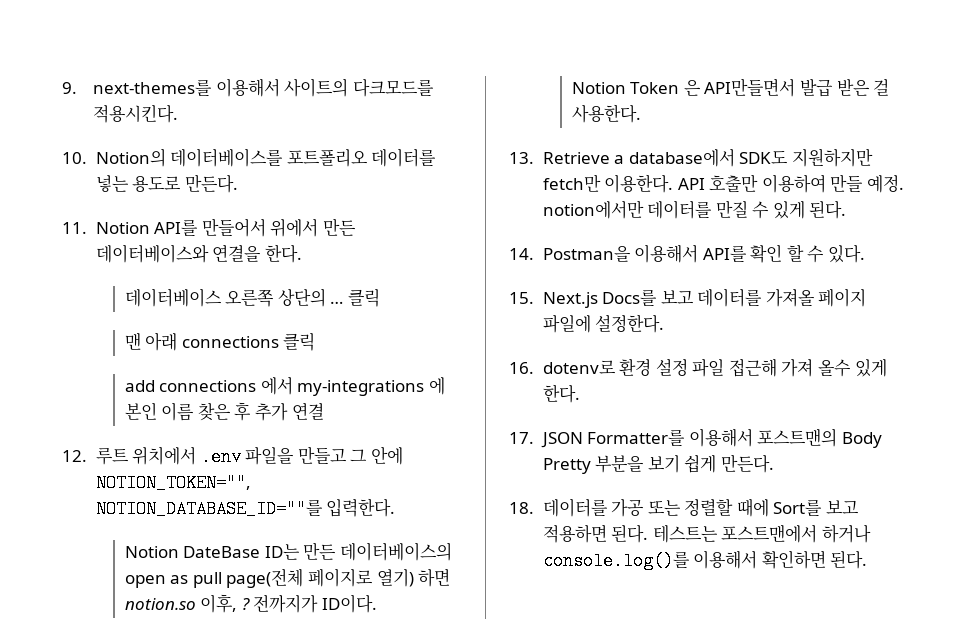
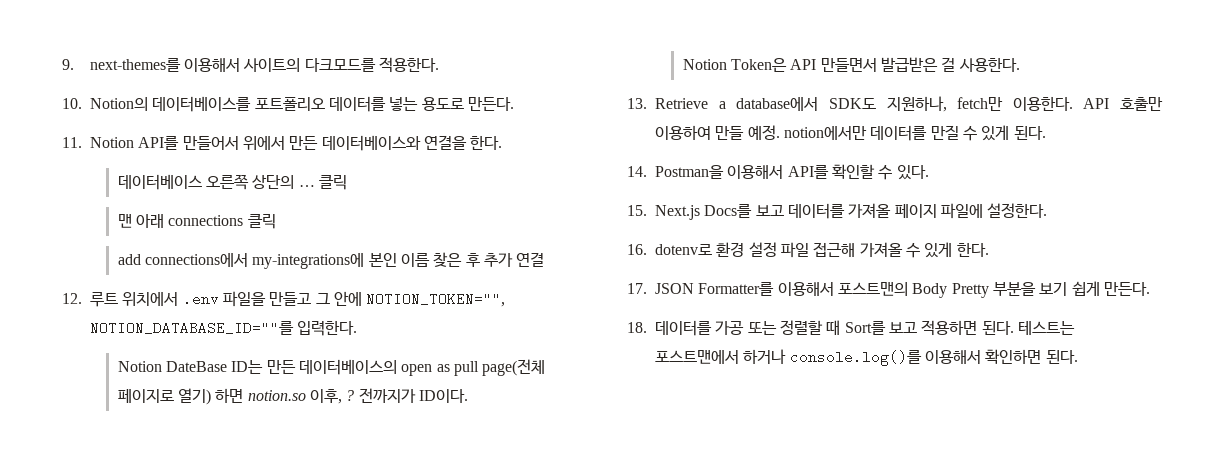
- 9. next-themes를 이용해서 사이트의 다크모드를 적용시킨다.
+ 9. next-themes를 이용해서 사이트의 다크모드를 적용한다.
- add connections 에서 my-integrations 에 본인 이름 찾은 후 추가 연결
+ add connections에서 my-integrations에 본인 이름 찾은 후 추가 연결
- Notion Token 은 API만들면서 발급 받은 걸 사용한다.
+ Notion Token은 API 만들면서 발급받은 걸 사용한다.
- 13. Retrieve a database에서 SDK도 지원하지만 fetch만 이용한다.
+ 13. Retrieve a database에서 SDK도 지원하나, fetch만 이용한다.
- 14. Postman을 이용해서 API를 확인 할 수 있다.
+ 14. Postman을 이용해서 API를 확인할 수 있다.
- 16. dotenv로 환경 설정 파일 접근해 가져 올수 있게 한다.
+ 16. dotenv로 환경 설정 파일 접근해 가져올 수 있게 한다.
- 18. 데이터를 가공 또는 정렬할 때에 Sort를 보고 적용하면 된다.
+ 18. 데이터를 가공 또는 정렬할 때 Sort를 보고 적용하면 된다.

